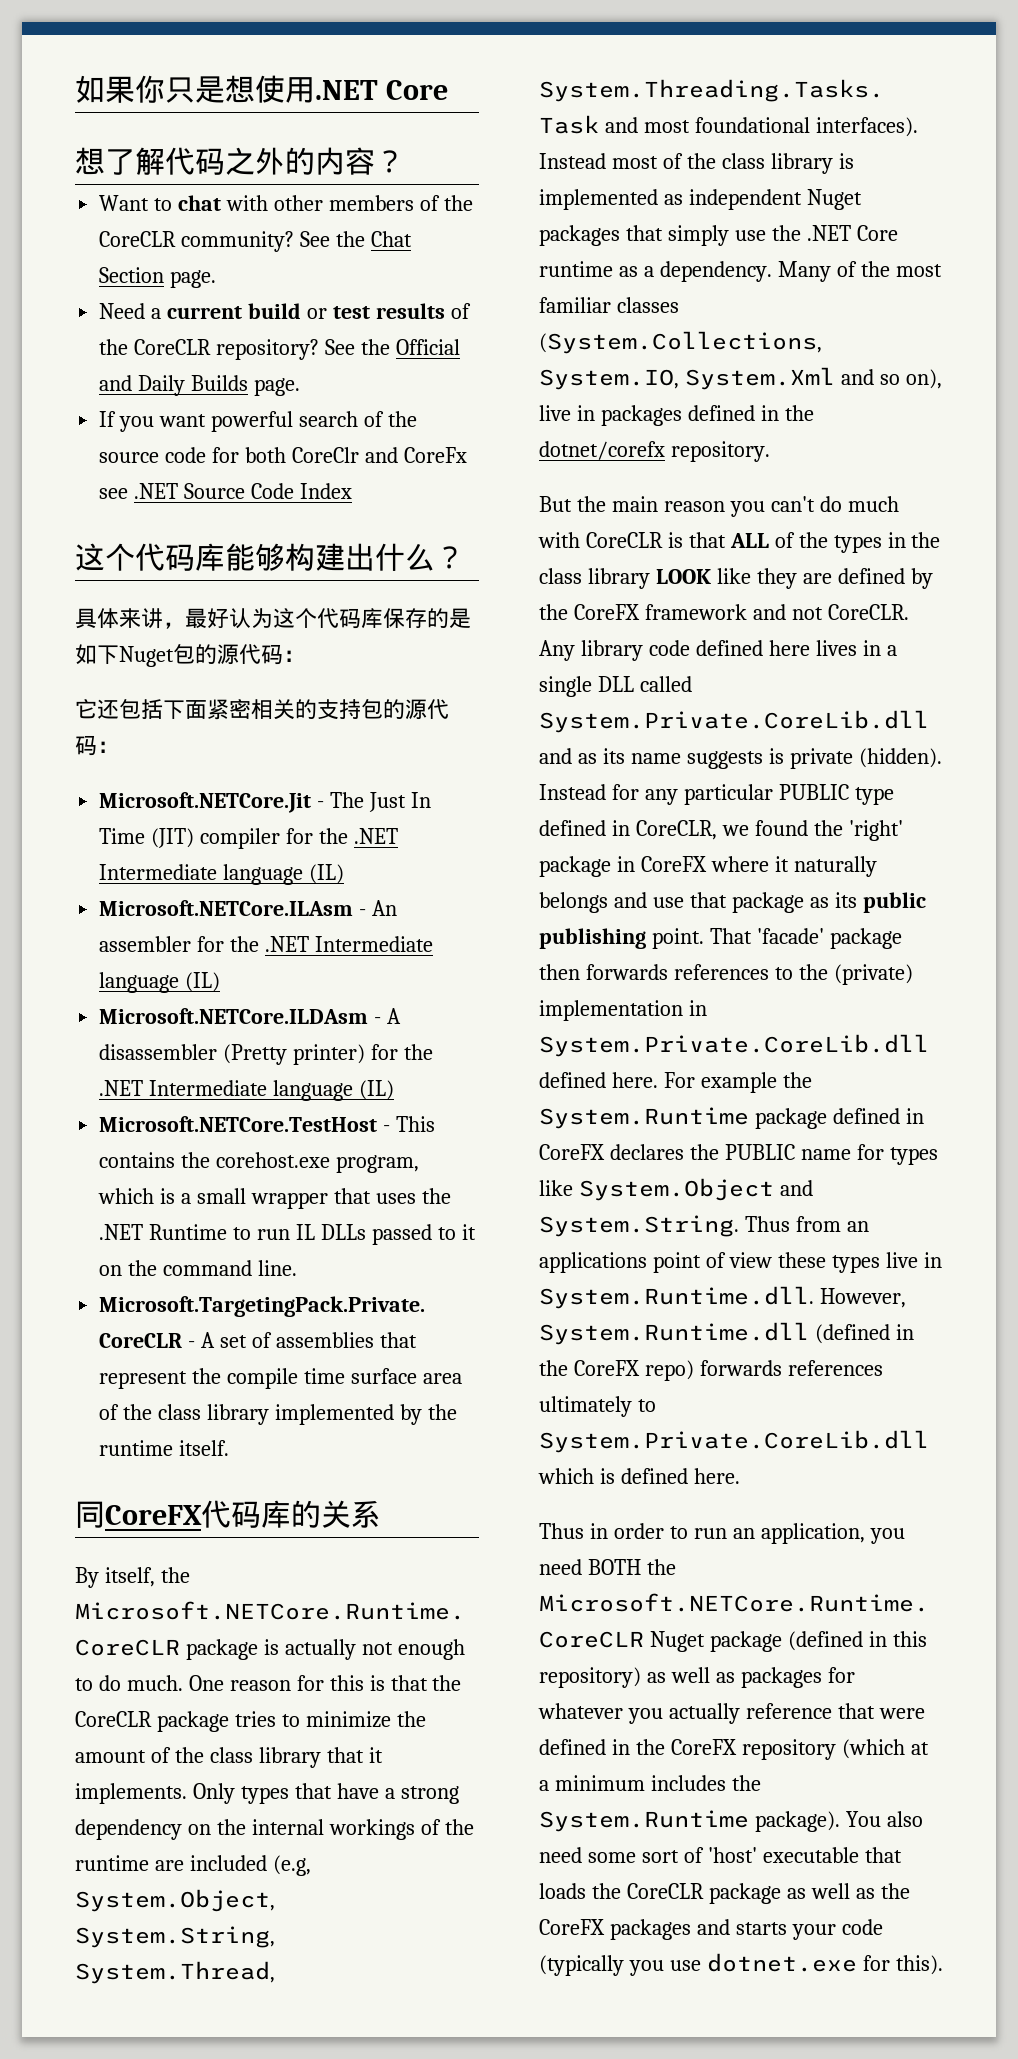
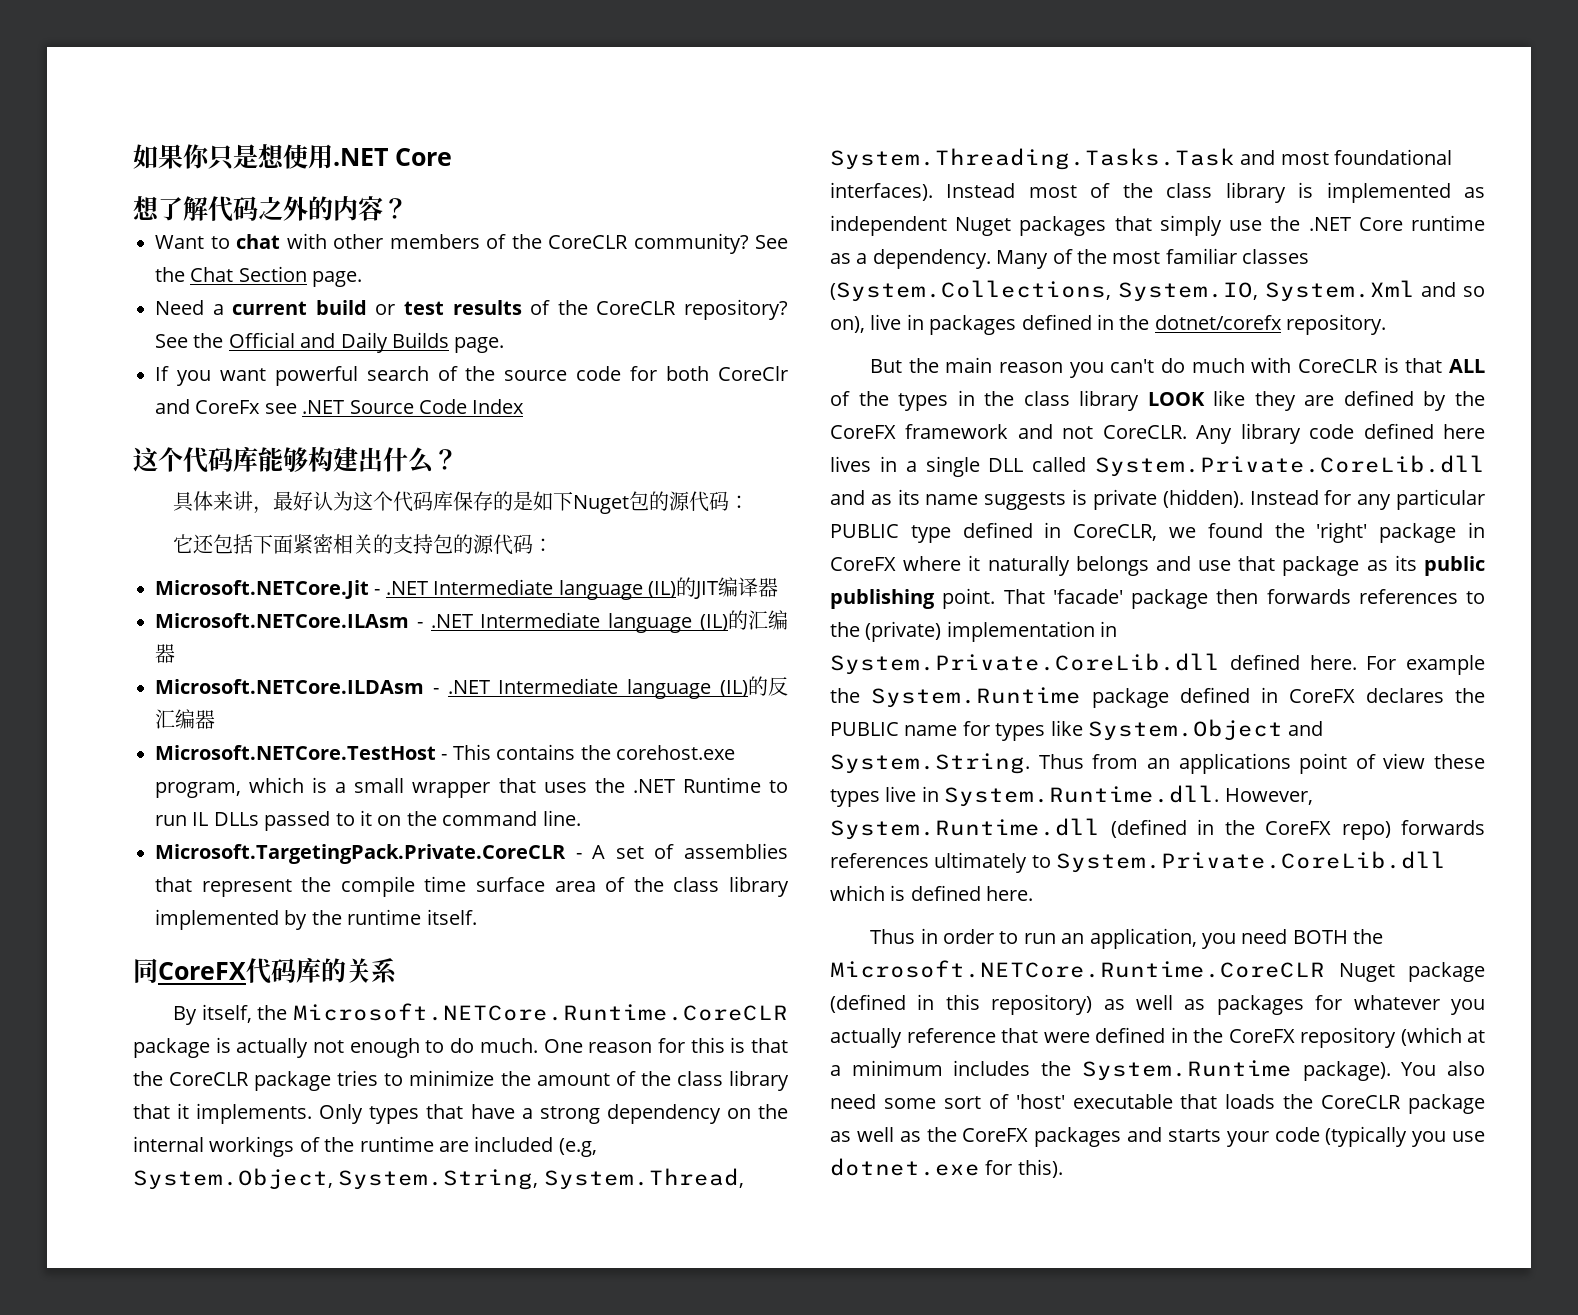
- Microsoft.NETCore.Jit - The Just In Time (JIT) compiler for the .NET Intermediate language (IL)
+ Microsoft.NETCore.Jit - .NET Intermediate language (IL)的JIT编译器
- Microsoft.NETCore.ILAsm - An assembler for the .NET Intermediate language (IL)
+ Microsoft.NETCore.ILAsm - .NET Intermediate language (IL)的汇编器
- Microsoft.NETCore.ILDAsm - A disassembler (Pretty printer) for the .NET Intermediate language (IL)
+ Microsoft.NETCore.ILDAsm - .NET Intermediate language (IL)的反汇编器

